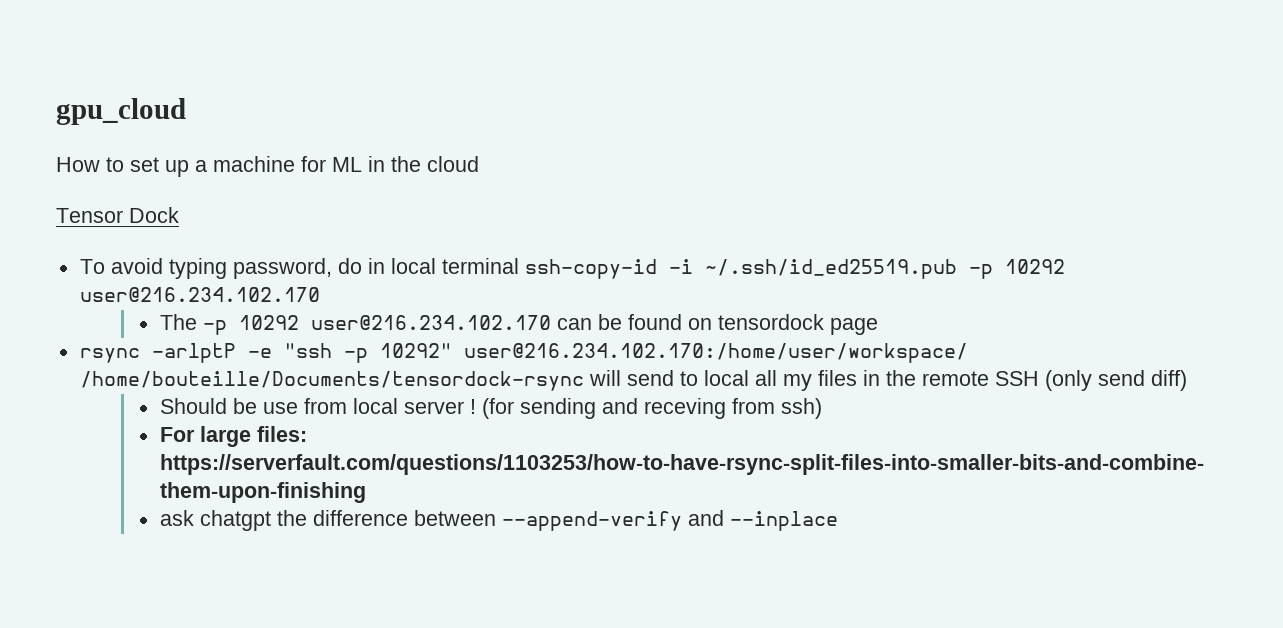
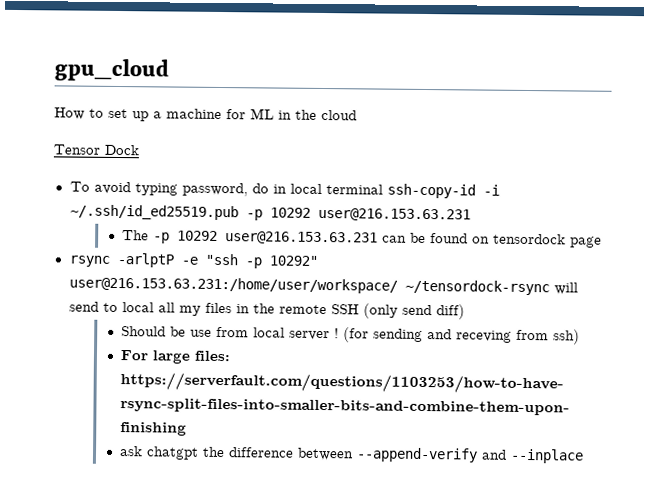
- To avoid typing password, do in local terminal ssh-copy-id -i ~/.ssh/id_ed25519.pub -p 10292 user@216.234.102.170
+ To avoid typing password, do in local terminal ssh-copy-id -i ~/.ssh/id_ed25519.pub -p 10292 user@216.153.63.231
- The -p 10292 user@216.234.102.170 can be found on tensordock page
+ The -p 10292 user@216.153.63.231 can be found on tensordock page
- rsync -arlptP -e "ssh -p 10292" user@216.234.102.170:/home/user/workspace/ /home/bouteille/Documents/tensordock-rsync will send to local all my files in the remote SSH (only send diff)
+ rsync -arlptP -e "ssh -p 10292" user@216.153.63.231:/home/user/workspace/ ~/tensordock-rsync will send to local all my files in the remote SSH (only send diff)

